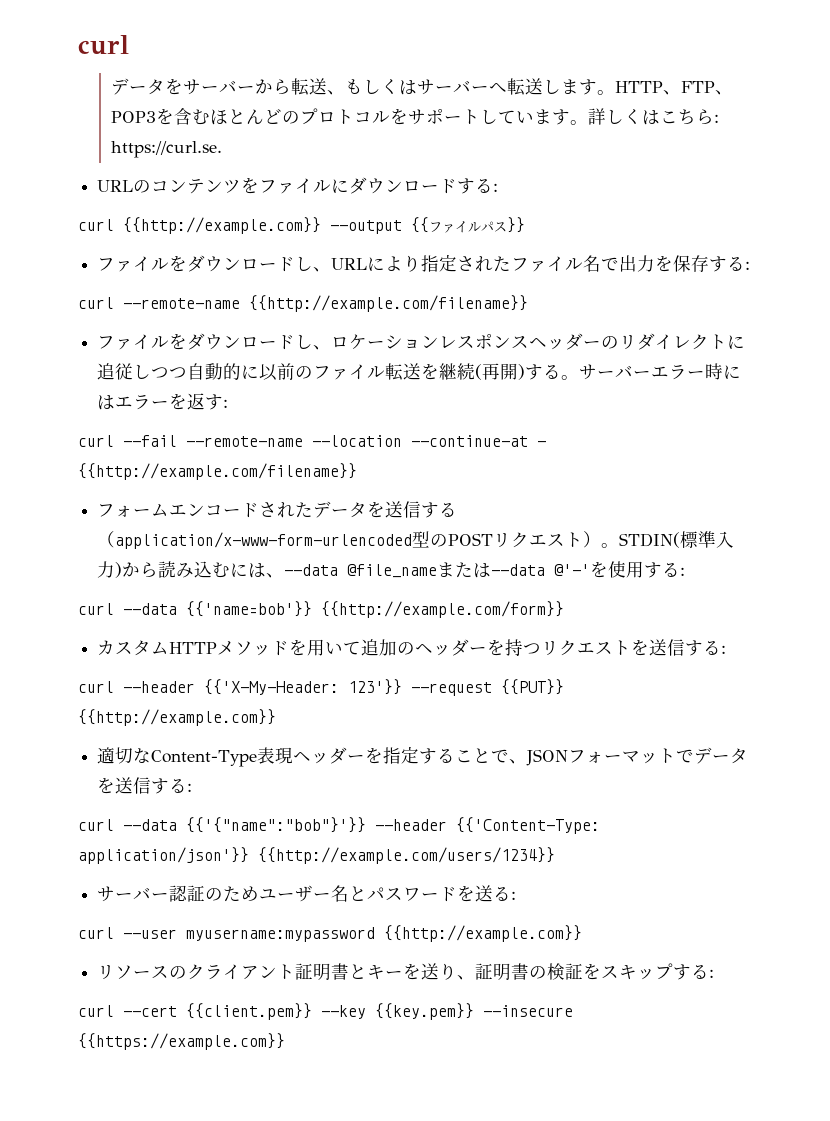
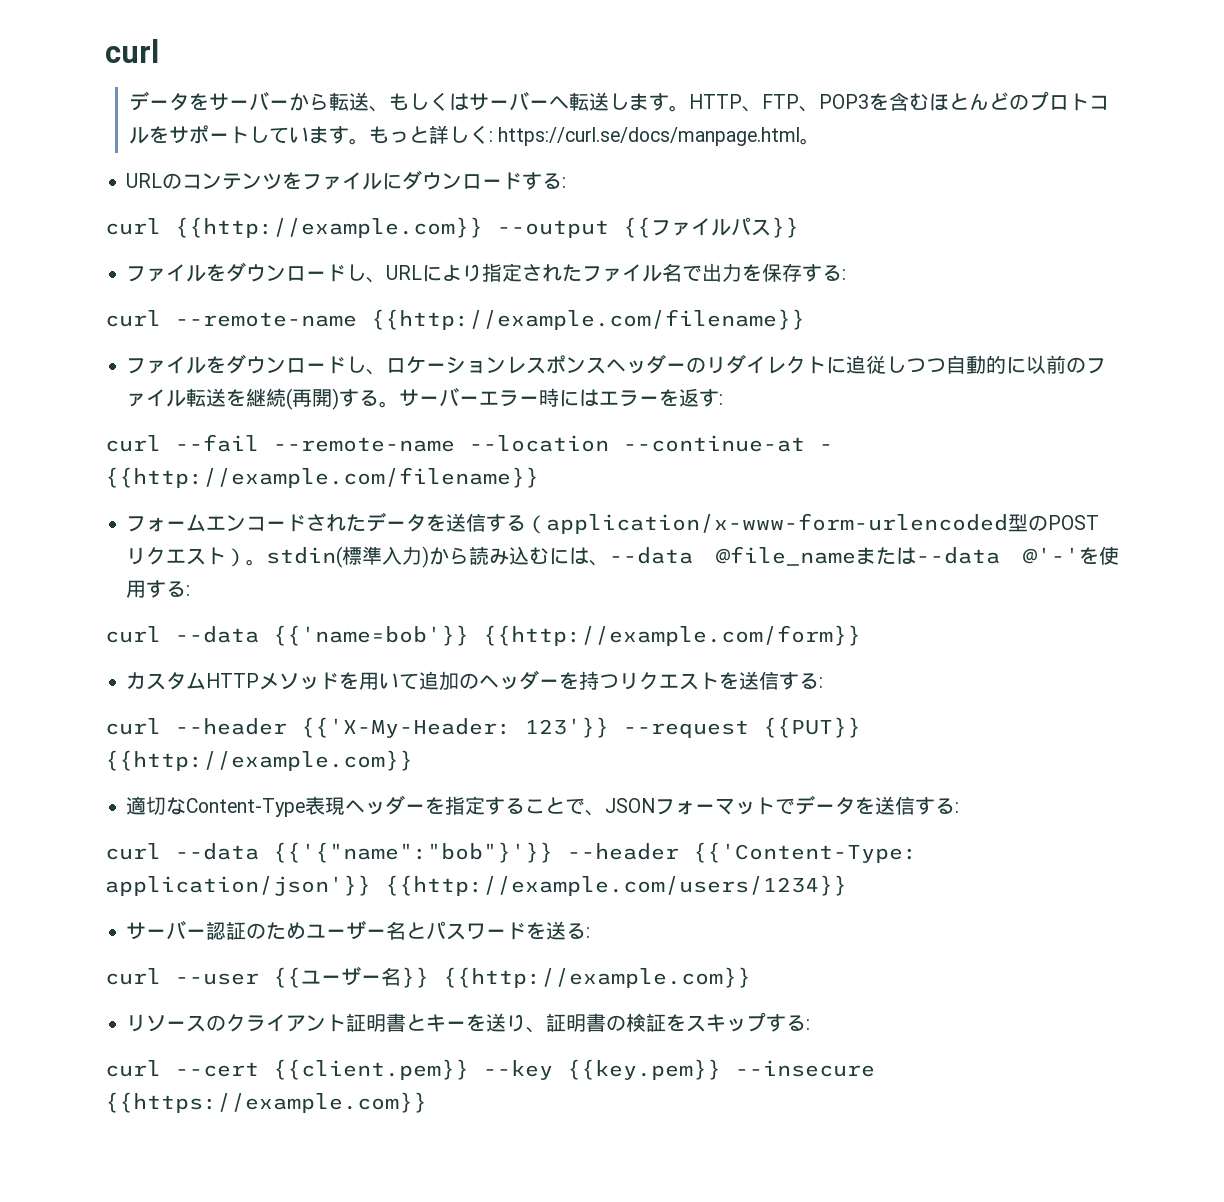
- 詳しくはこちら: https://curl.se.
+ もっと詳しく: https://curl.se/docs/manpage.html。
- フォームエンコードされたデータを送信する（application/x-www-form-urlencoded型のPOSTリクエスト）。STDIN(標準入力)から読み込むには、--data @file_nameまたは--data @'-'を使用する:
+ フォームエンコードされたデータを送信する（application/x-www-form-urlencoded型のPOSTリクエスト）。stdin(標準入力)から読み込むには、--data @file_nameまたは--data @'-'を使用する:
- curl --user myusername:mypassword {{http://example.com}}
+ curl --user {{ユーザー名}} {{http://example.com}}

